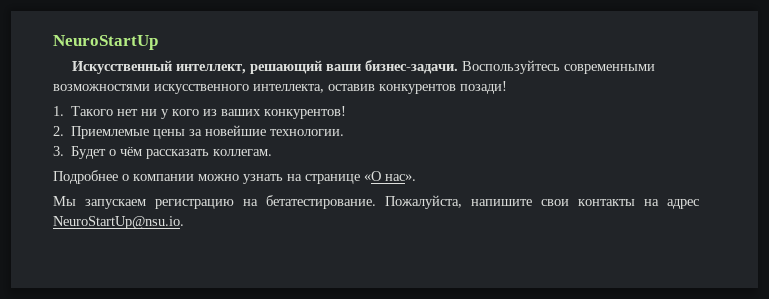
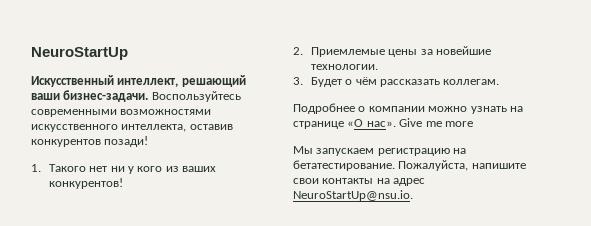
+ Give me more

